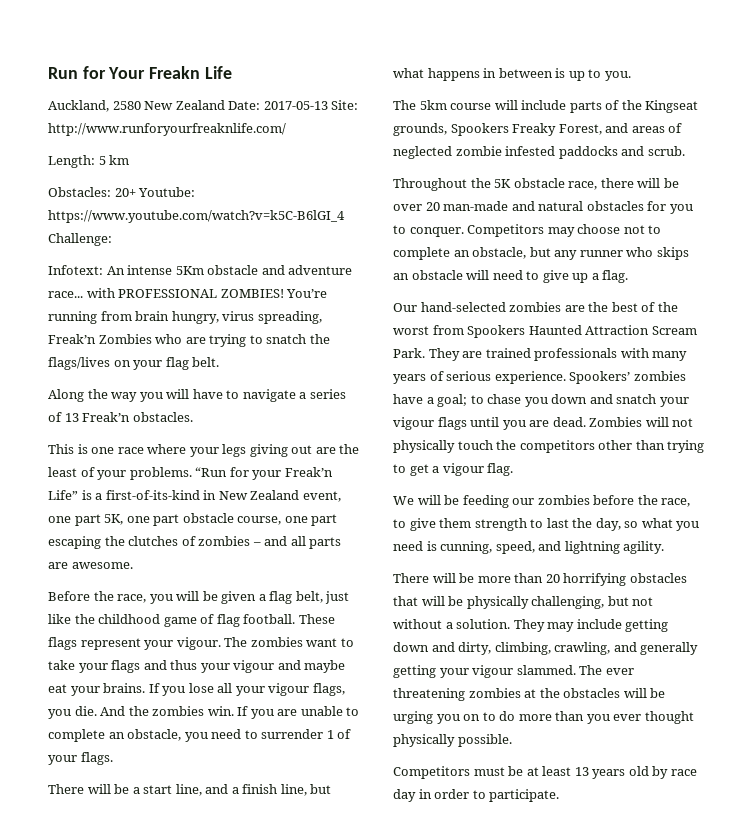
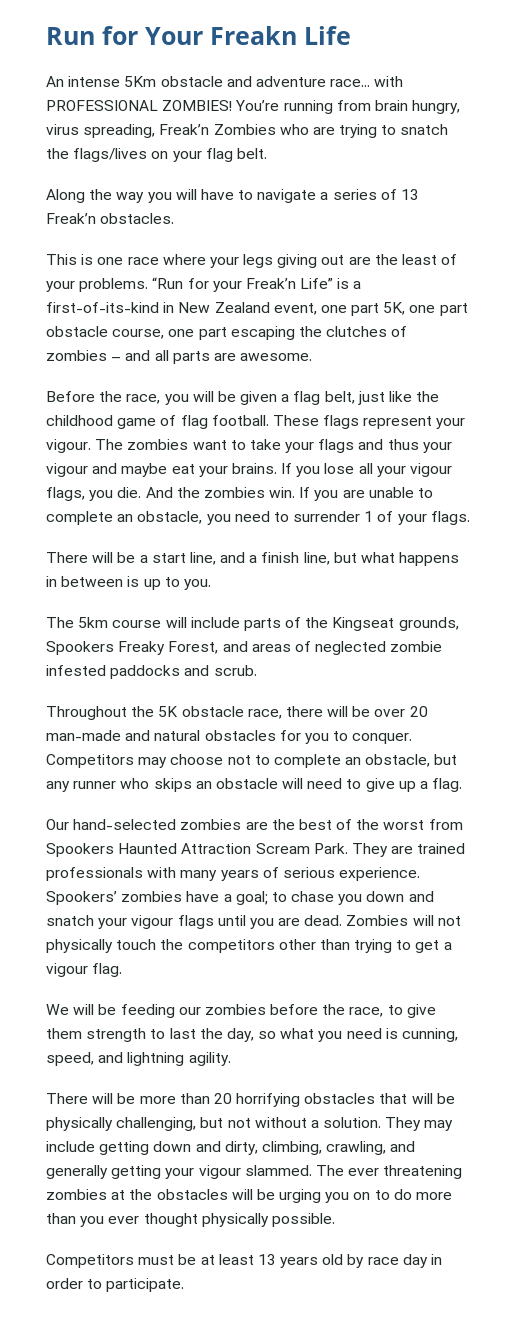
- Auckland, 2580 New Zealand Date: 2017-05-13 Site: http://www.runforyourfreaknlife.com/
- Length: 5 km
- Obstacles: 20+ Youtube: https://www.youtube.com/watch?v=k5C-B6lGI_4 Challenge:
- Infotext: An intense 5Km obstacle and adventure race... with PROFESSIONAL ZOMBIES!
+ An intense 5Km obstacle and adventure race... with PROFESSIONAL ZOMBIES!

